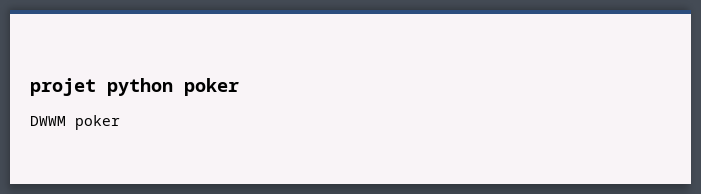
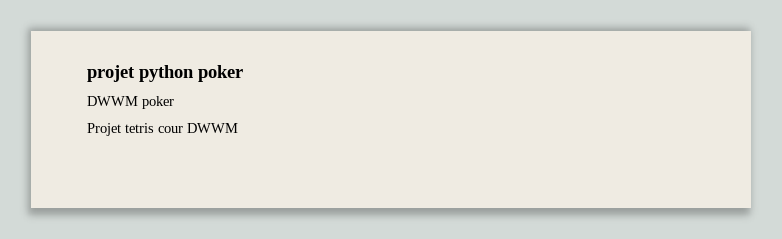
+ Projet tetris cour DWWM

